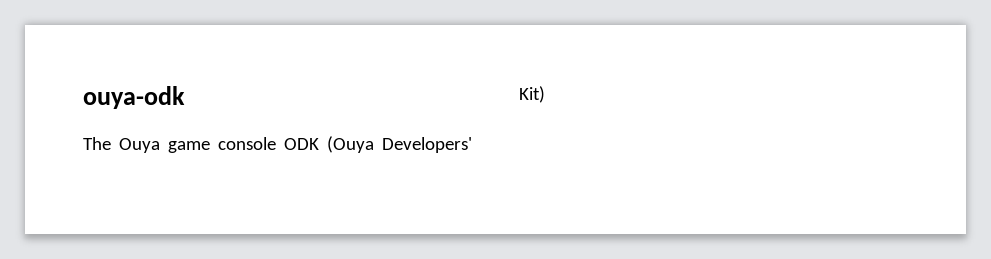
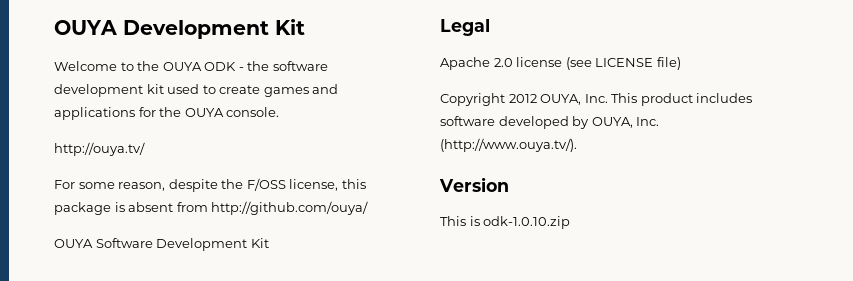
- ouya-odk
- The Ouya game console ODK (Ouya Developers' Kit)
+ OUYA Development Kit
+ Welcome to the OUYA ODK - the software development kit used to create games and applications for the OUYA console.
+ http://ouya.tv/
+ For some reason, despite the F/OSS license, this package is absent from http://github.com/ouya/
+ OUYA Software Development Kit
+ Legal
+ Apache 2.0 license (see LICENSE file)
+ Copyright 2012 OUYA, Inc. This product includes software developed by OUYA, Inc. (http://www.ouya.tv/).
+ Version
+ This is odk-1.0.10.zip

